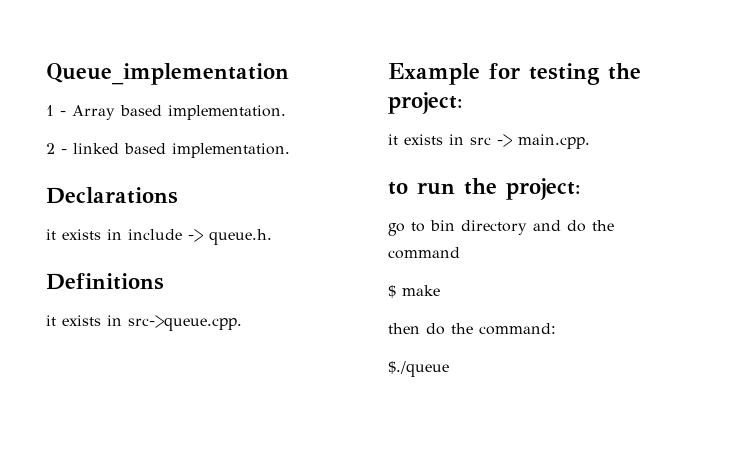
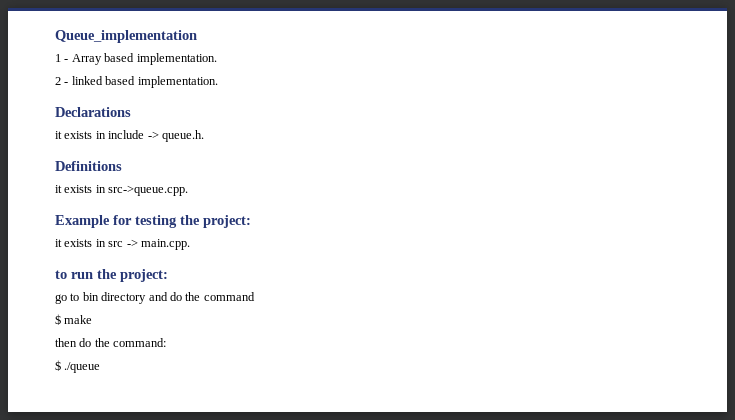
- $./queue
+ $ ./queue

